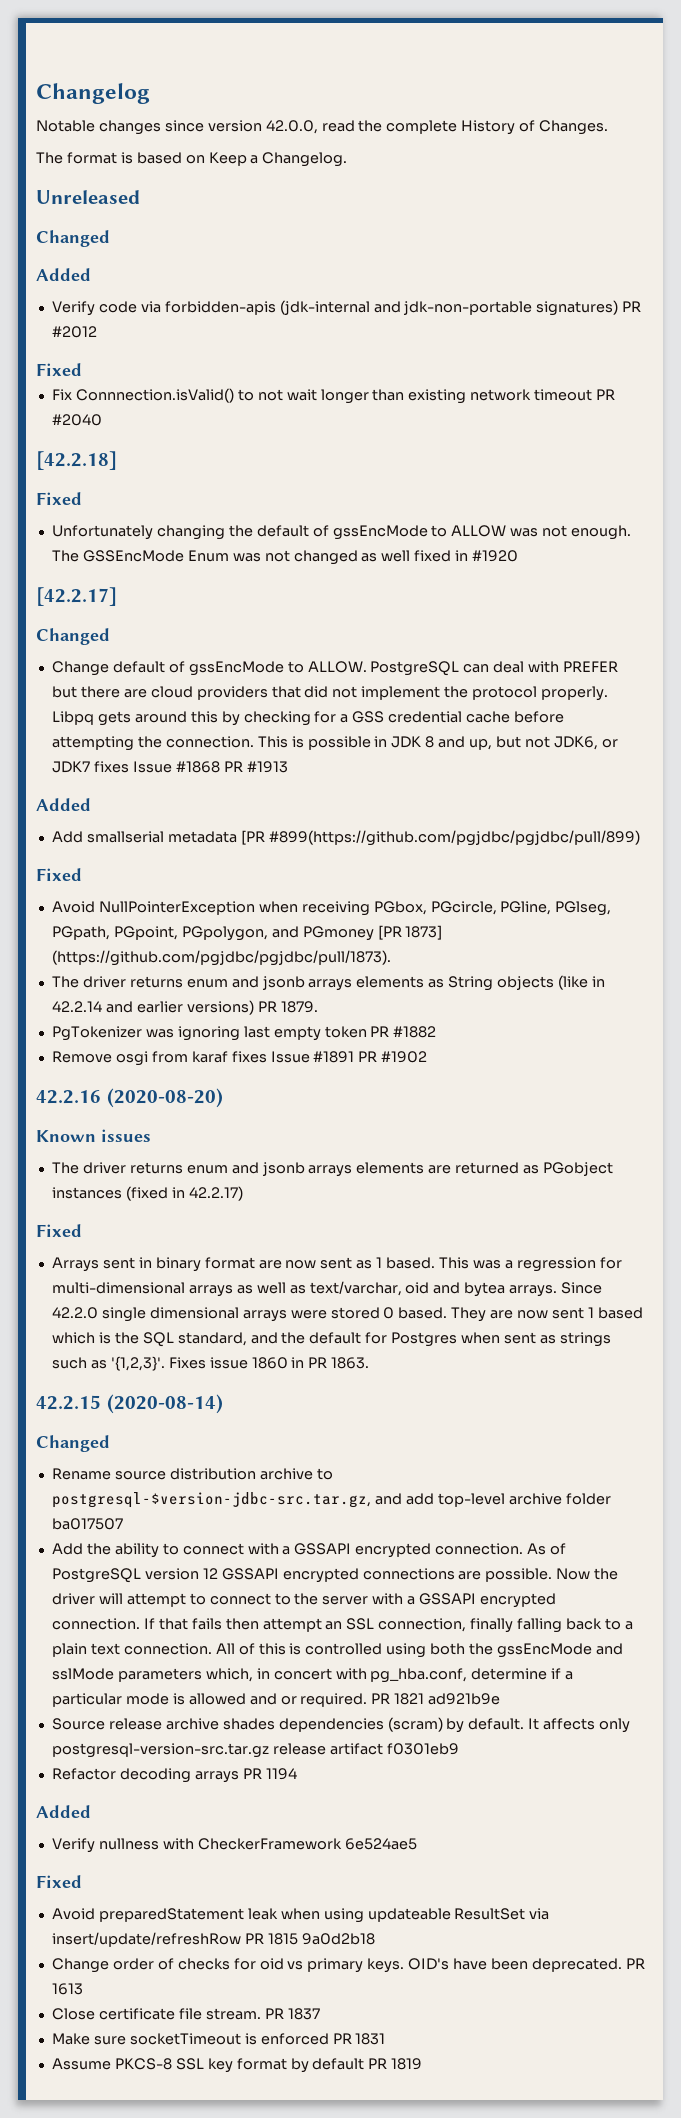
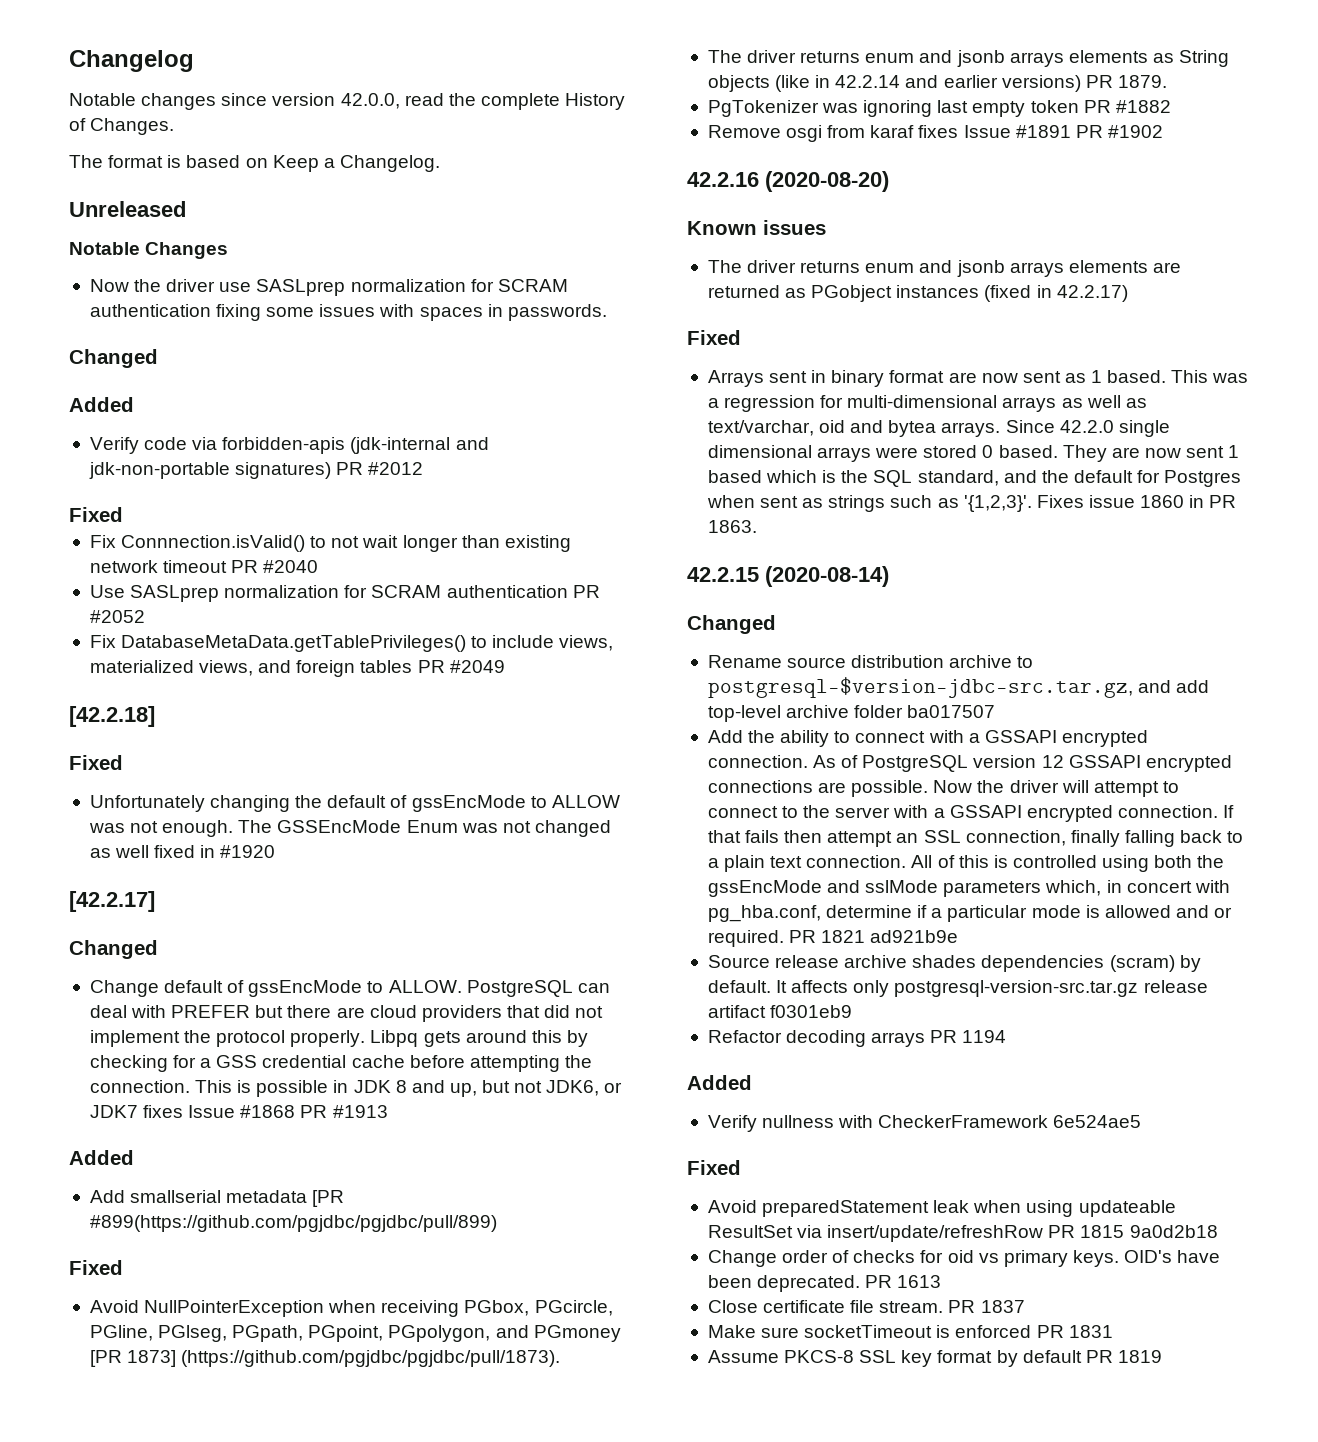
+ Notable Changes
+ Now the driver use SASLprep normalization for SCRAM authentication fixing some issues with spaces in passwords.
+ Use SASLprep normalization for SCRAM authentication PR #2052
+ Fix DatabaseMetaData.getTablePrivileges() to include views, materialized views, and foreign tables PR #2049

